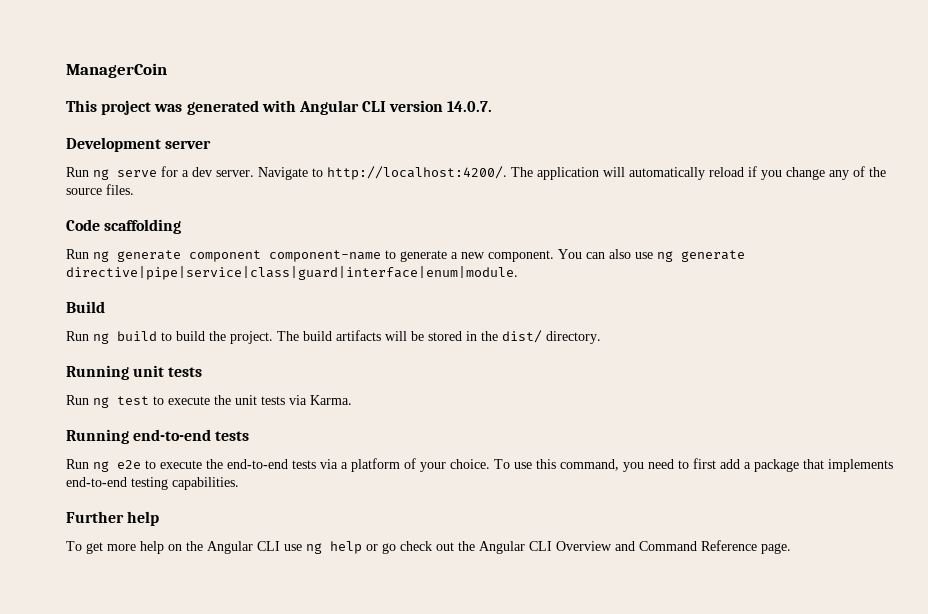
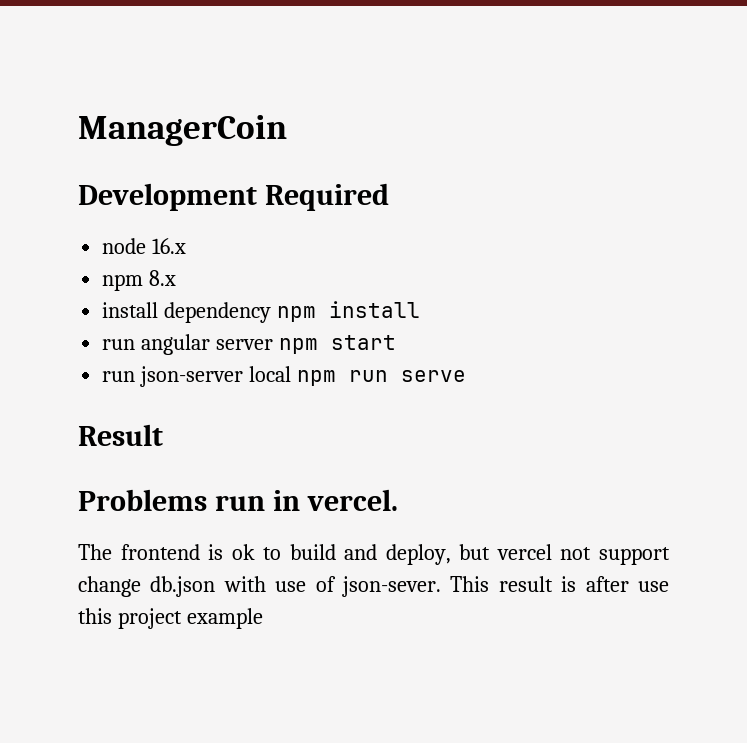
- This project was generated with Angular CLI version 14.0.7.
- Development server
- Run ng serve for a dev server. Navigate to http://localhost:4200/. The application will automatically reload if you change any of the source files.
- Code scaffolding
- Run ng generate component component-name to generate a new component. You can also use ng generate directive|pipe|service|class|guard|interface|enum|module.
- Build
- Run ng build to build the project. The build artifacts will be stored in the dist/ directory.
- Running unit tests
- Run ng test to execute the unit tests via Karma.
- Running end-to-end tests
- Run ng e2e to execute the end-to-end tests via a platform of your choice. To use this command, you need to first add a package that implements end-to-end testing capabilities.
- Further help
- To get more help on the Angular CLI use ng help or go check out the Angular CLI Overview and Command Reference page.
+ Development Required
+ node 16.x
+ npm 8.x
+ install dependency npm install
+ run angular server npm start
+ run json-server local npm run serve
+ Result
+ Problems run in vercel.
+ The frontend is ok to build and deploy, but vercel not support change db.json with use of json-sever. This result is after use this project example

